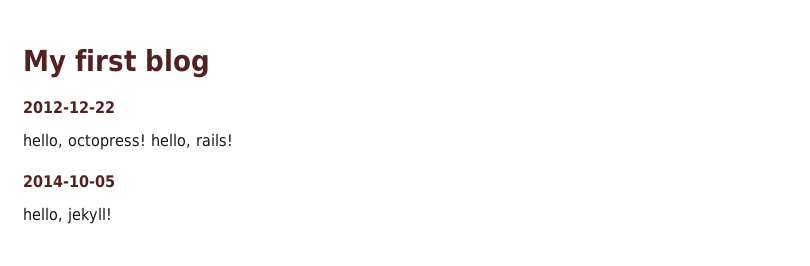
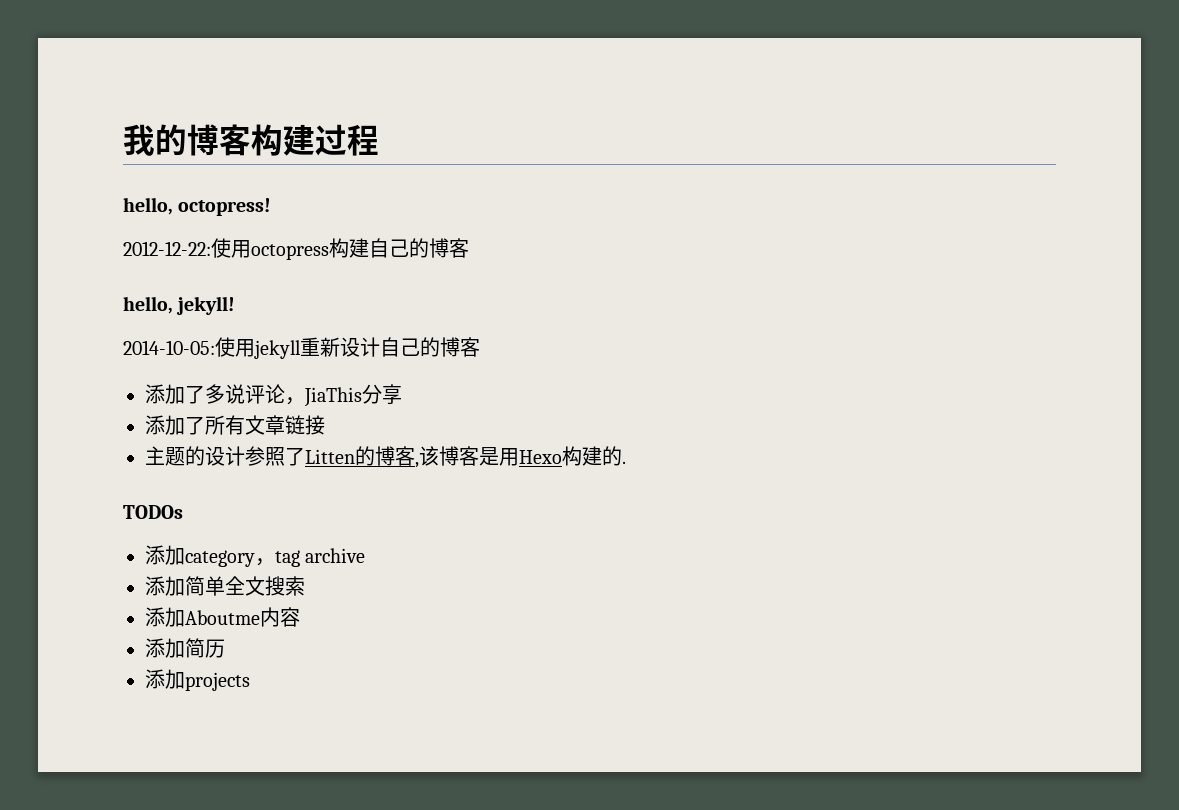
- My first blog
- 2012-12-22
- hello, octopress! hello, rails!
- 2014-10-05
+ 我的博客构建过程
+ hello, octopress!
+ 2012-12-22:使用octopress构建自己的博客
  hello, jekyll!
+ 2014-10-05:使用jekyll重新设计自己的博客
+ 添加了多说评论，JiaThis分享
+ 添加了所有文章链接
+ 主题的设计参照了Litten的博客,该博客是用Hexo构建的.
+ TODOs
+ 添加category，tag archive
+ 添加简单全文搜索
+ 添加Aboutme内容
+ 添加简历
+ 添加projects

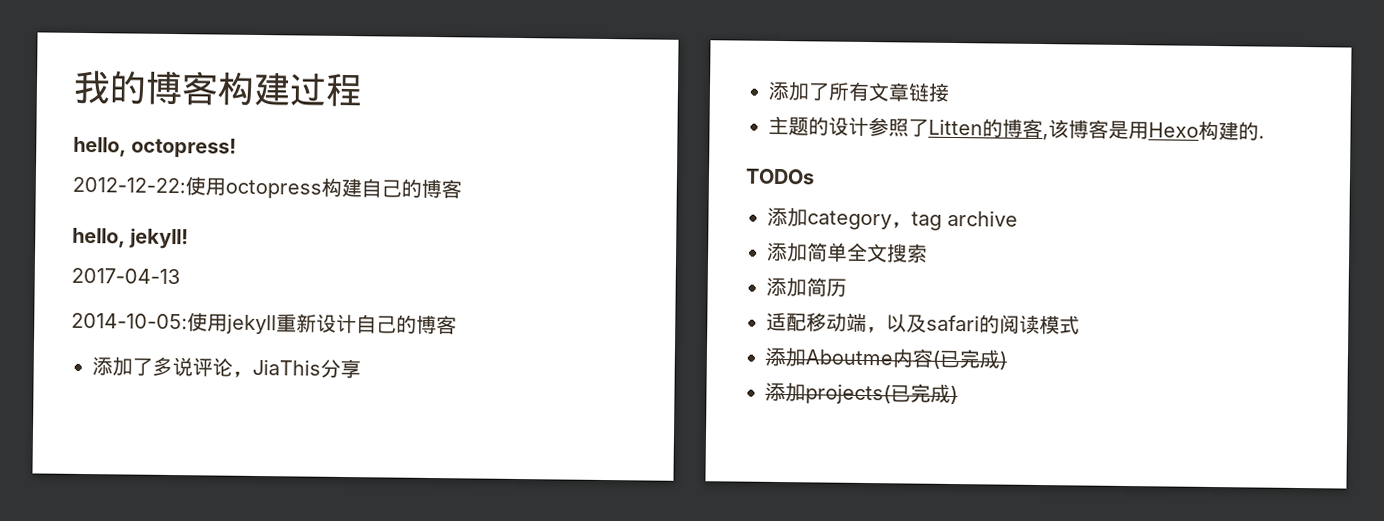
+ 2017-04-13
- 添加Aboutme内容
  添加简历
- 添加projects
+ 适配移动端，以及safari的阅读模式
+ 添加Aboutme内容(已完成)
+ 添加projects(已完成)

